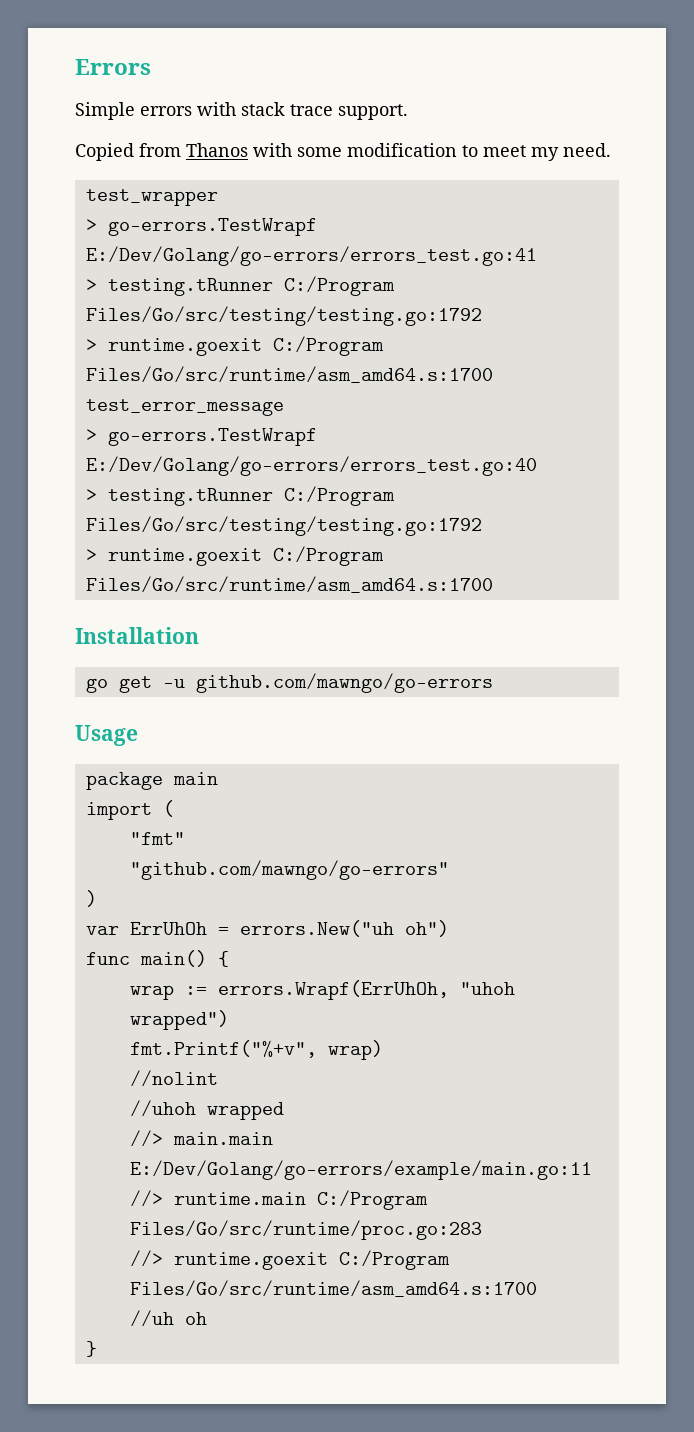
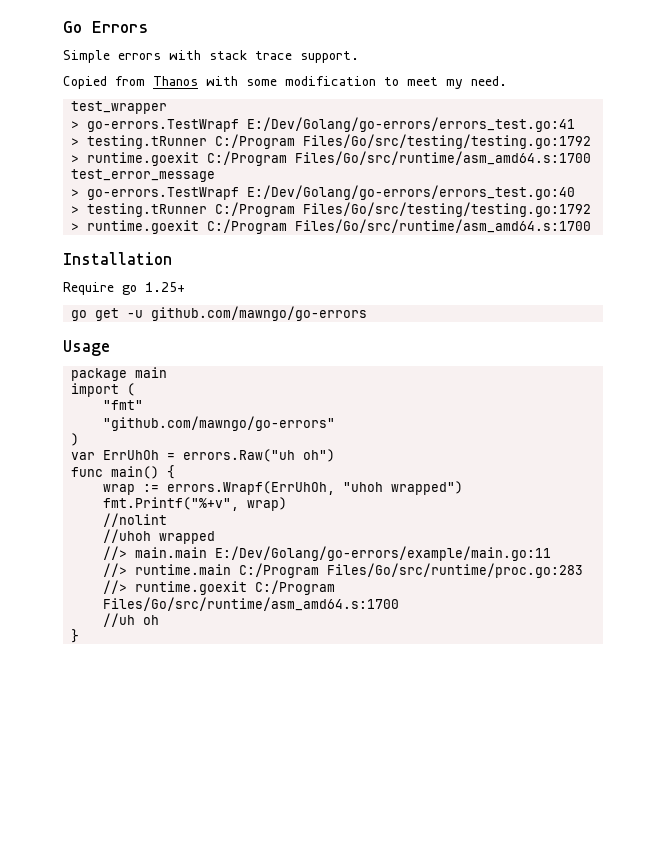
- Errors
+ Go Errors
+ Require go 1.25+
- var ErrUhOh = errors.New("uh oh")
+ var ErrUhOh = errors.Raw("uh oh")

